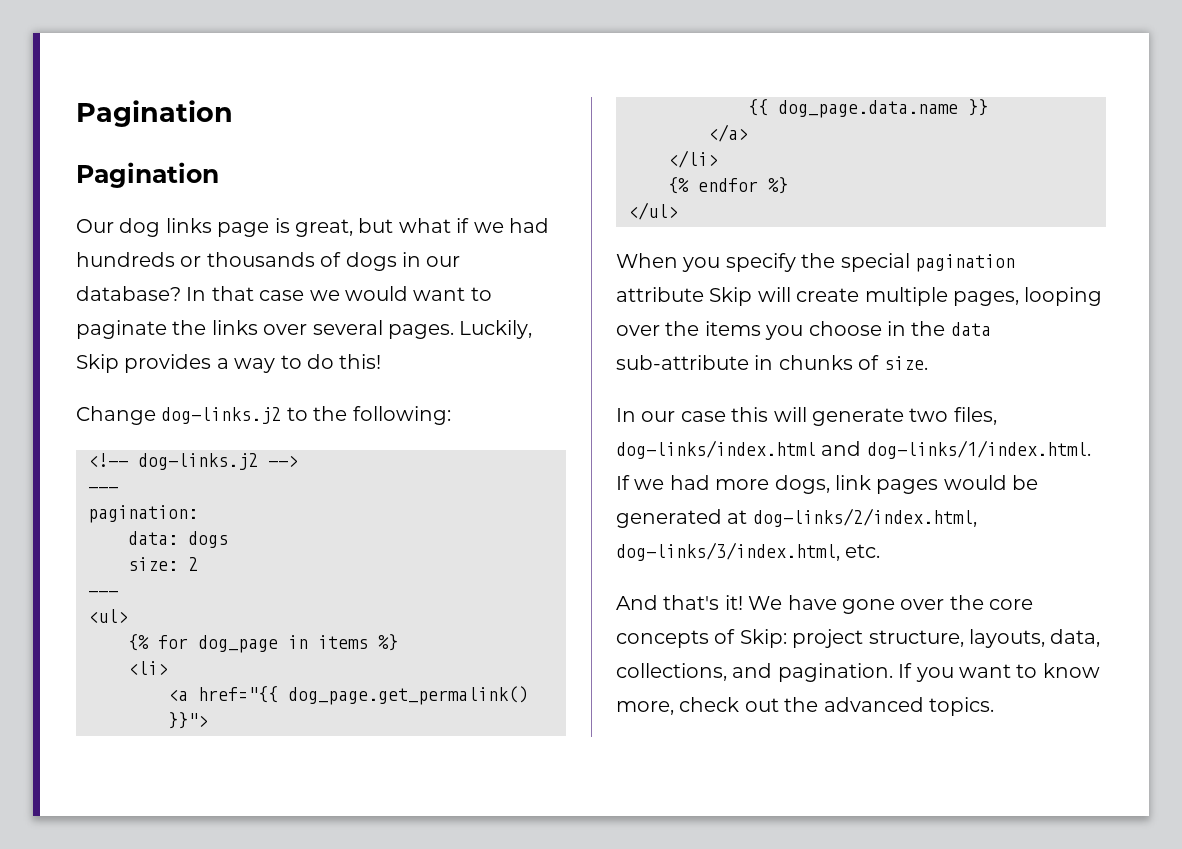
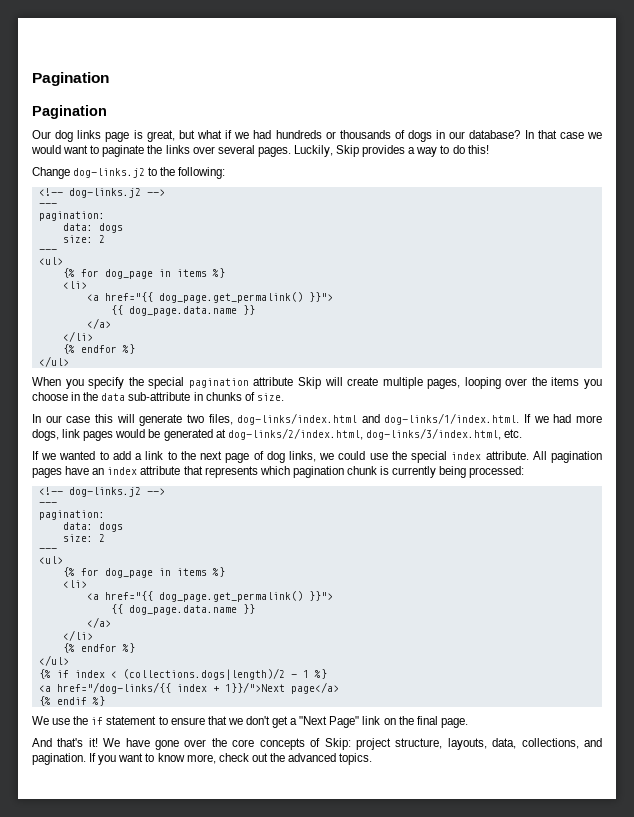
+ If we wanted to add a link to the next page of dog links, we could use the special index attribute. All pagination pages have an index attribute that represents which pagination chunk is currently being processed:
+ <!-- dog-links.j2 -->
+ ---
+ pagination:
+ data: dogs
+ size: 2
+ ---
+ <ul>
+ {% for dog_page in items %}
+ <li>
+ <a href="{{ dog_page.get_permalink() }}">
+ {{ dog_page.data.name }}
+ </a>
+ </li>
+ {% endfor %}
+ </ul>
+ {% if index < (collections.dogs|length)/2 - 1 %}
+ <a href="/dog-links/{{ index + 1}}/">Next page</a>
+ {% endif %}
+ We use the if statement to ensure that we don't get a "Next Page" link on the final page.

